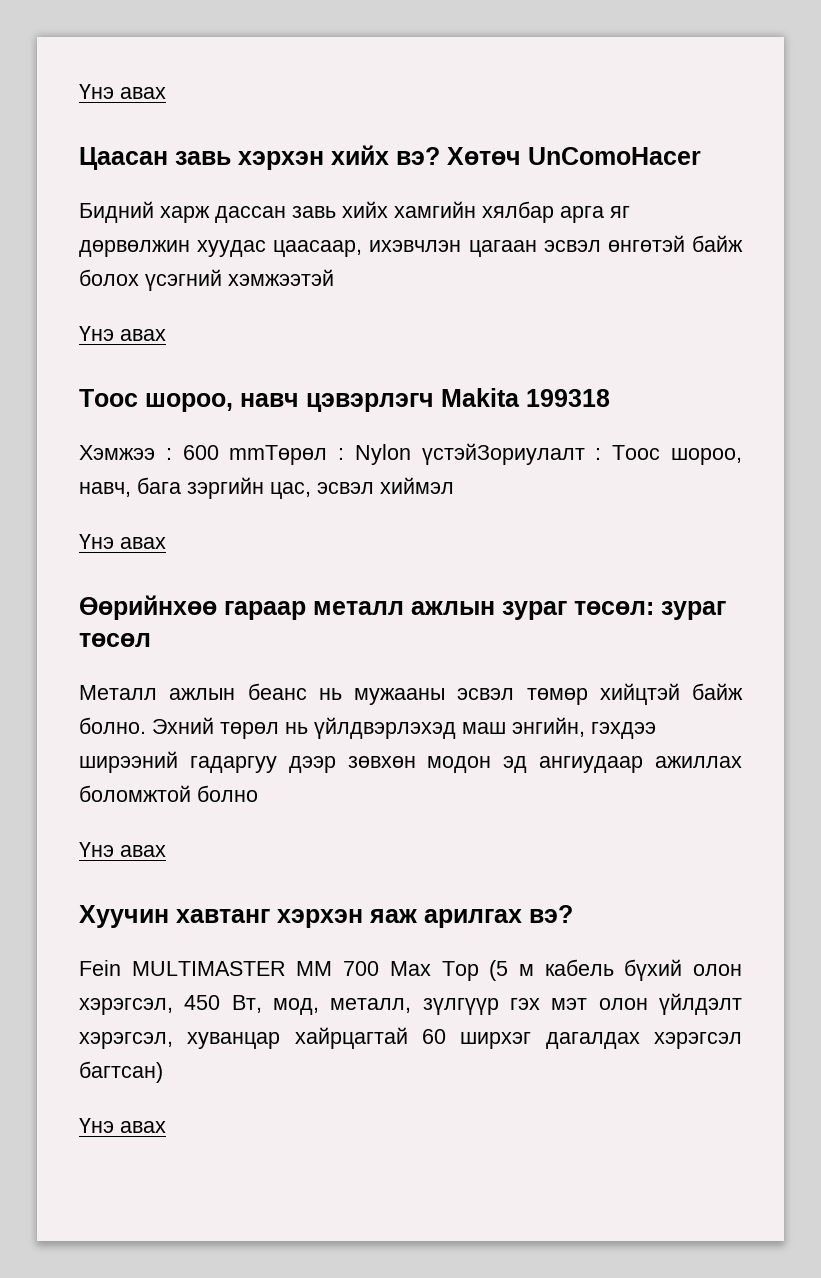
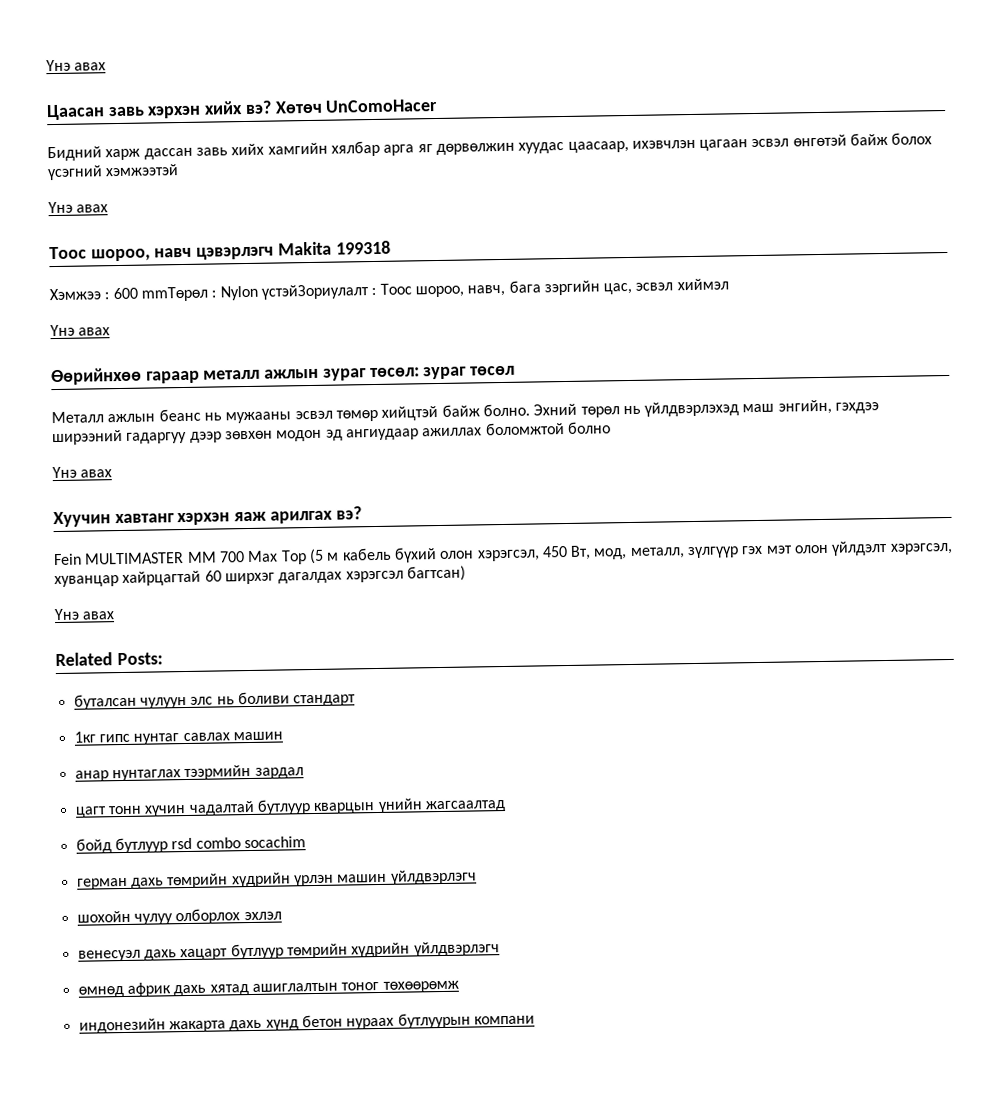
+ Related Posts:
+ буталсан чулуун элс нь боливи стандарт
+ 1кг гипс нунтаг савлах машин
+ анар нунтаглах тээрмийн зардал
+ цагт тонн хүчин чадалтай бутлуур кварцын үнийн жагсаалтад
+ бойд бутлуур rsd combo socachim
+ герман дахь төмрийн хүдрийн үрлэн машин үйлдвэрлэгч
+ шохойн чулуу олборлох эхлэл
+ венесуэл дахь хацарт бутлуур төмрийн хүдрийн үйлдвэрлэгч
+ өмнөд африк дахь хятад ашиглалтын тоног төхөөрөмж
+ индонезийн жакарта дахь хүнд бетон нураах бутлуурын компани

